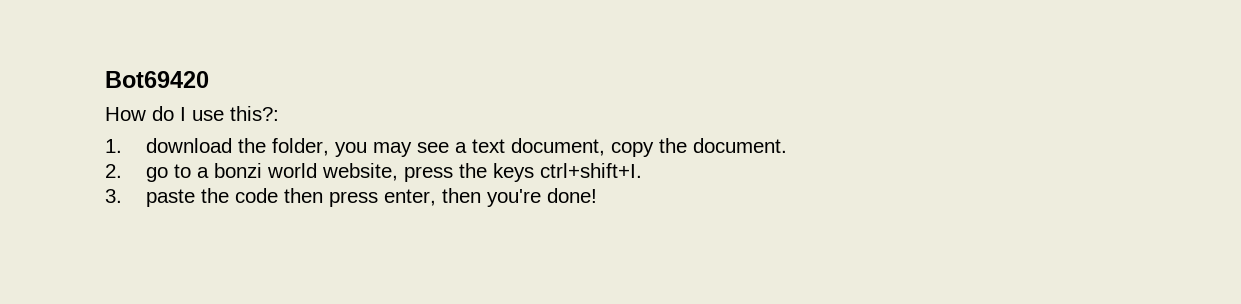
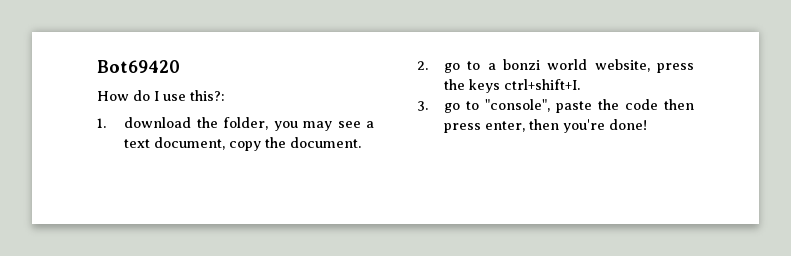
- 3. paste the code then press enter, then you're done!
+ 3. go to "console", paste the code then press enter, then you're done!

